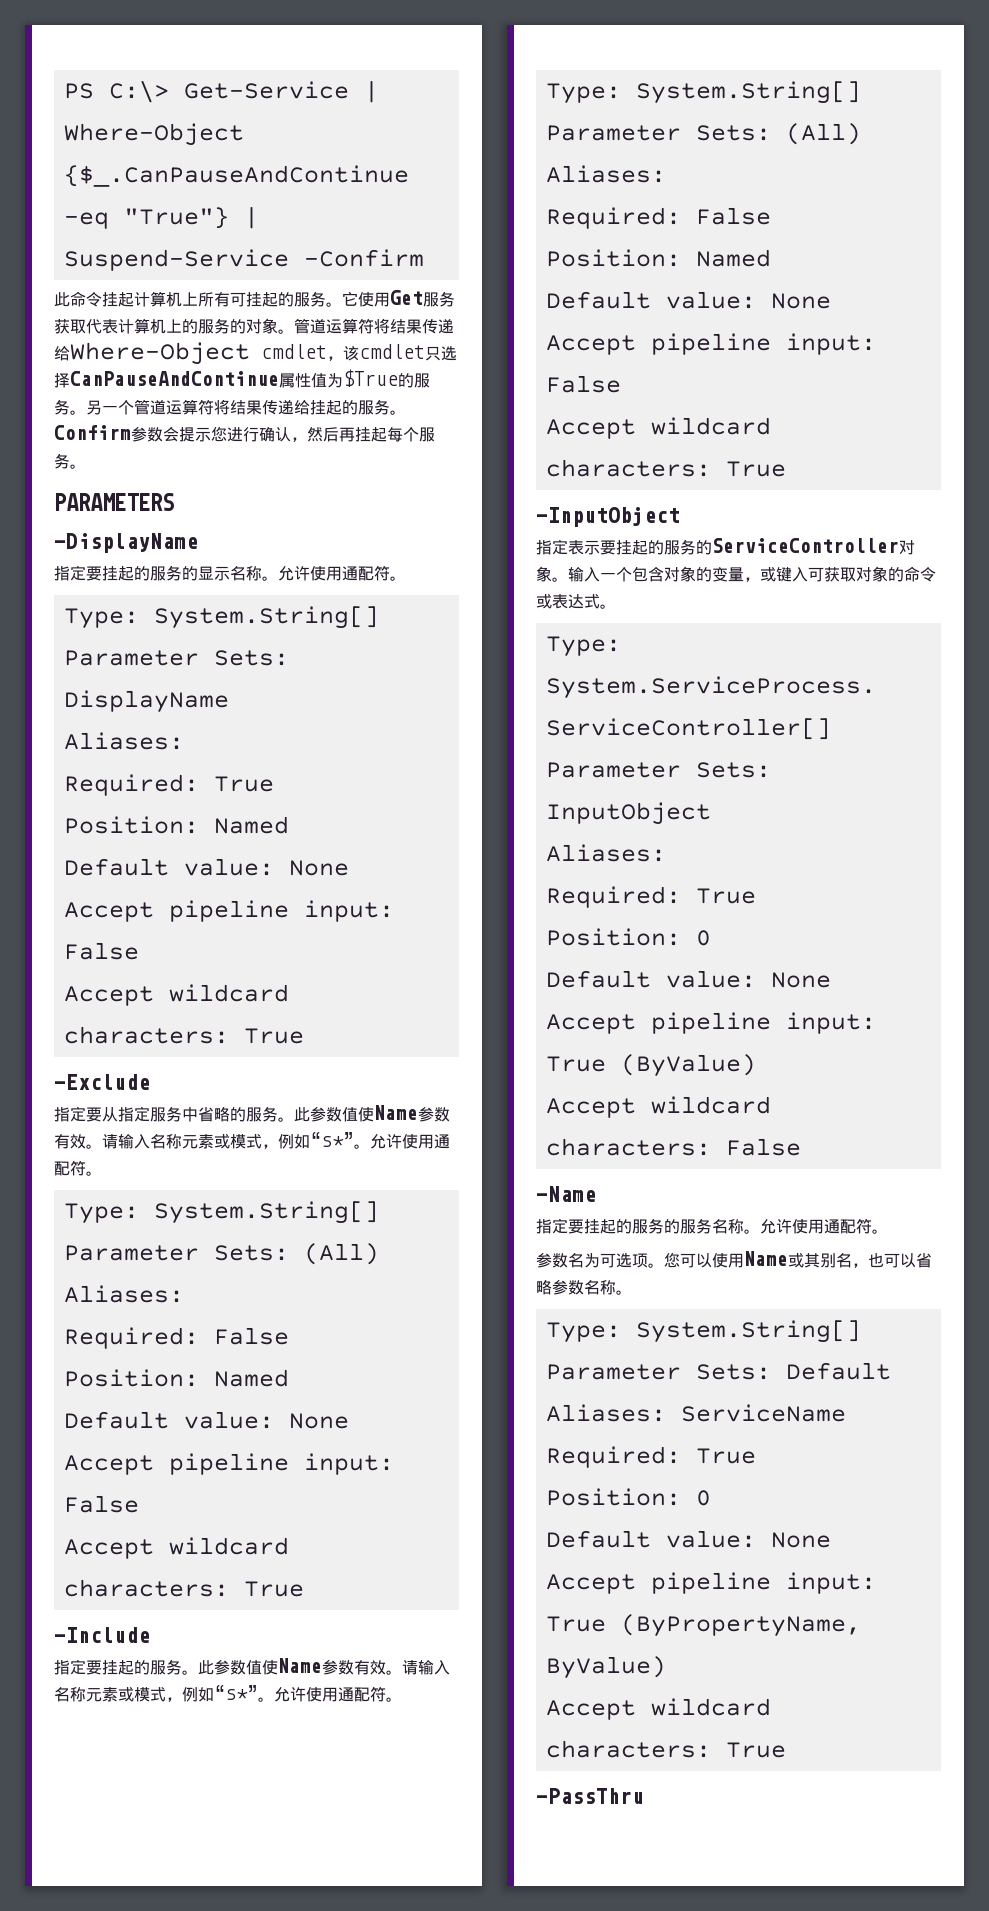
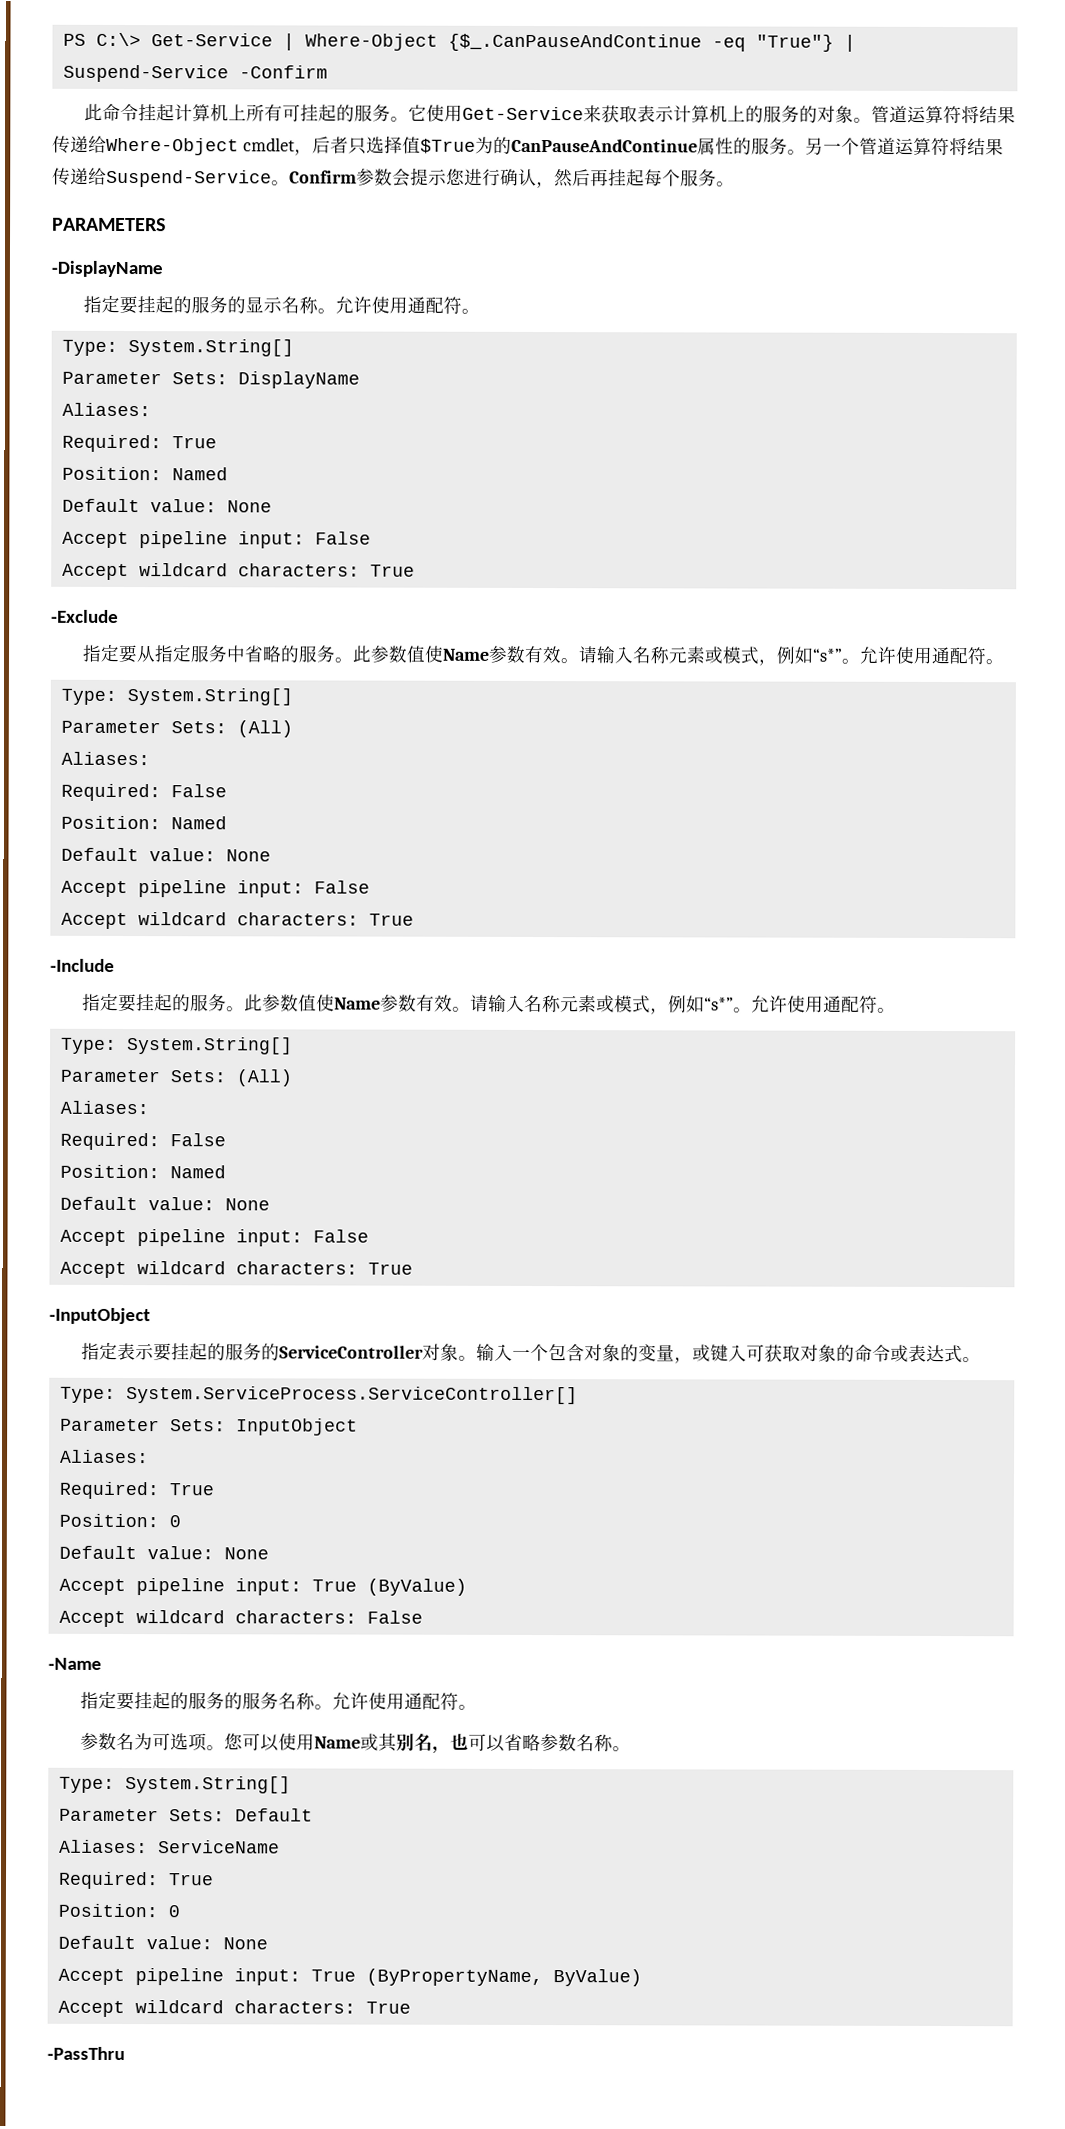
- 它使用Get服务获取代表计算机上的服务的对象。
+ 它使用Get-Service来获取表示计算机上的服务的对象。
- 管道运算符将结果传递给Where-Object cmdlet，该cmdlet只选择CanPauseAndContinue属性值为$True的服务。
+ 管道运算符将结果传递给Where-Object cmdlet，后者只选择值$True为的CanPauseAndContinue属性的服务。
- 另一个管道运算符将结果传递给挂起的服务。
+ 另一个管道运算符将结果传递给Suspend-Service。

